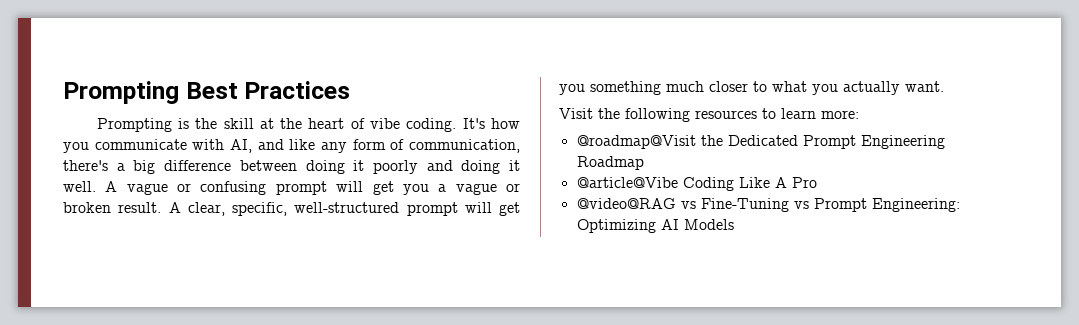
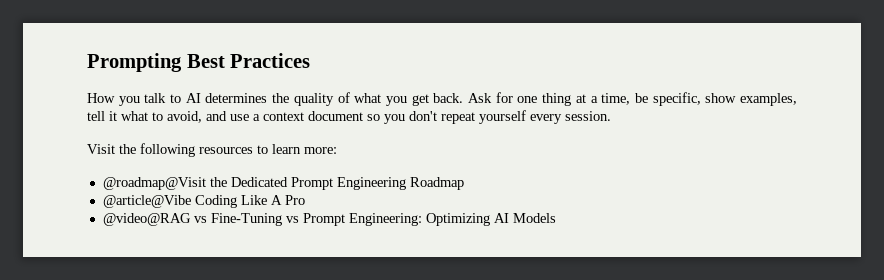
- Prompting is the skill at the heart of vibe coding. It's how you communicate with AI, and like any form of communication, there's a big difference between doing it poorly and doing it well. A vague or confusing prompt will get you a vague or broken result. A clear, specific, well-structured prompt will get you something much closer to what you actually want.
+ How you talk to AI determines the quality of what you get back. Ask for one thing at a time, be specific, show examples, tell it what to avoid, and use a context document so you don't repeat yourself every session.

